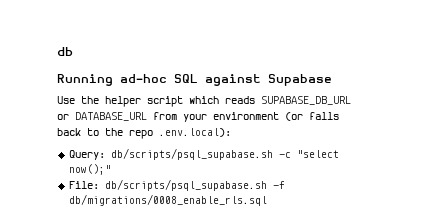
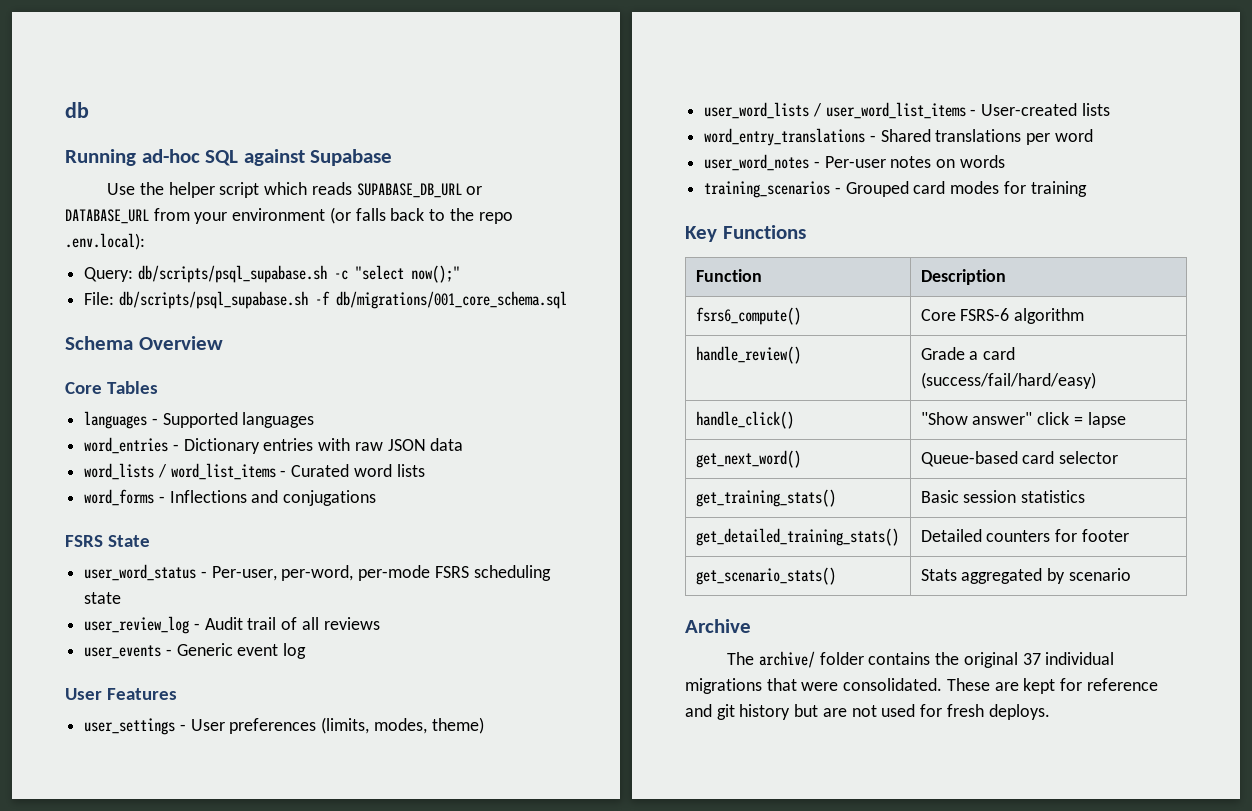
- File: db/scripts/psql_supabase.sh -f db/migrations/0008_enable_rls.sql
+ File: db/scripts/psql_supabase.sh -f db/migrations/001_core_schema.sql
+ Schema Overview
+ Core Tables
+ languages - Supported languages
+ word_entries - Dictionary entries with raw JSON data
+ word_lists / word_list_items - Curated word lists
+ word_forms - Inflections and conjugations
+ FSRS State
+ user_word_status - Per-user, per-word, per-mode FSRS scheduling state
+ user_review_log - Audit trail of all reviews
+ user_events - Generic event log
+ User Features
+ user_settings - User preferences (limits, modes, theme)
+ user_word_lists / user_word_list_items - User-created lists
+ word_entry_translations - Shared translations per word
+ user_word_notes - Per-user notes on words
+ training_scenarios - Grouped card modes for training
+ Key Functions
+ Function | Description
+ fsrs6_compute() | Core FSRS-6 algorithm
+ handle_review() | Grade a card (success/fail/hard/easy)
+ handle_click() | "Show answer" click = lapse
+ get_next_word() | Queue-based card selector
+ get_training_stats() | Basic session statistics
+ get_detailed_training_stats() | Detailed counters for footer
+ get_scenario_stats() | Stats aggregated by scenario
+ Archive
+ The archive/ folder contains the original 37 individual migrations that were consolidated. These are kept for reference and git history but are not used for fresh deploys.

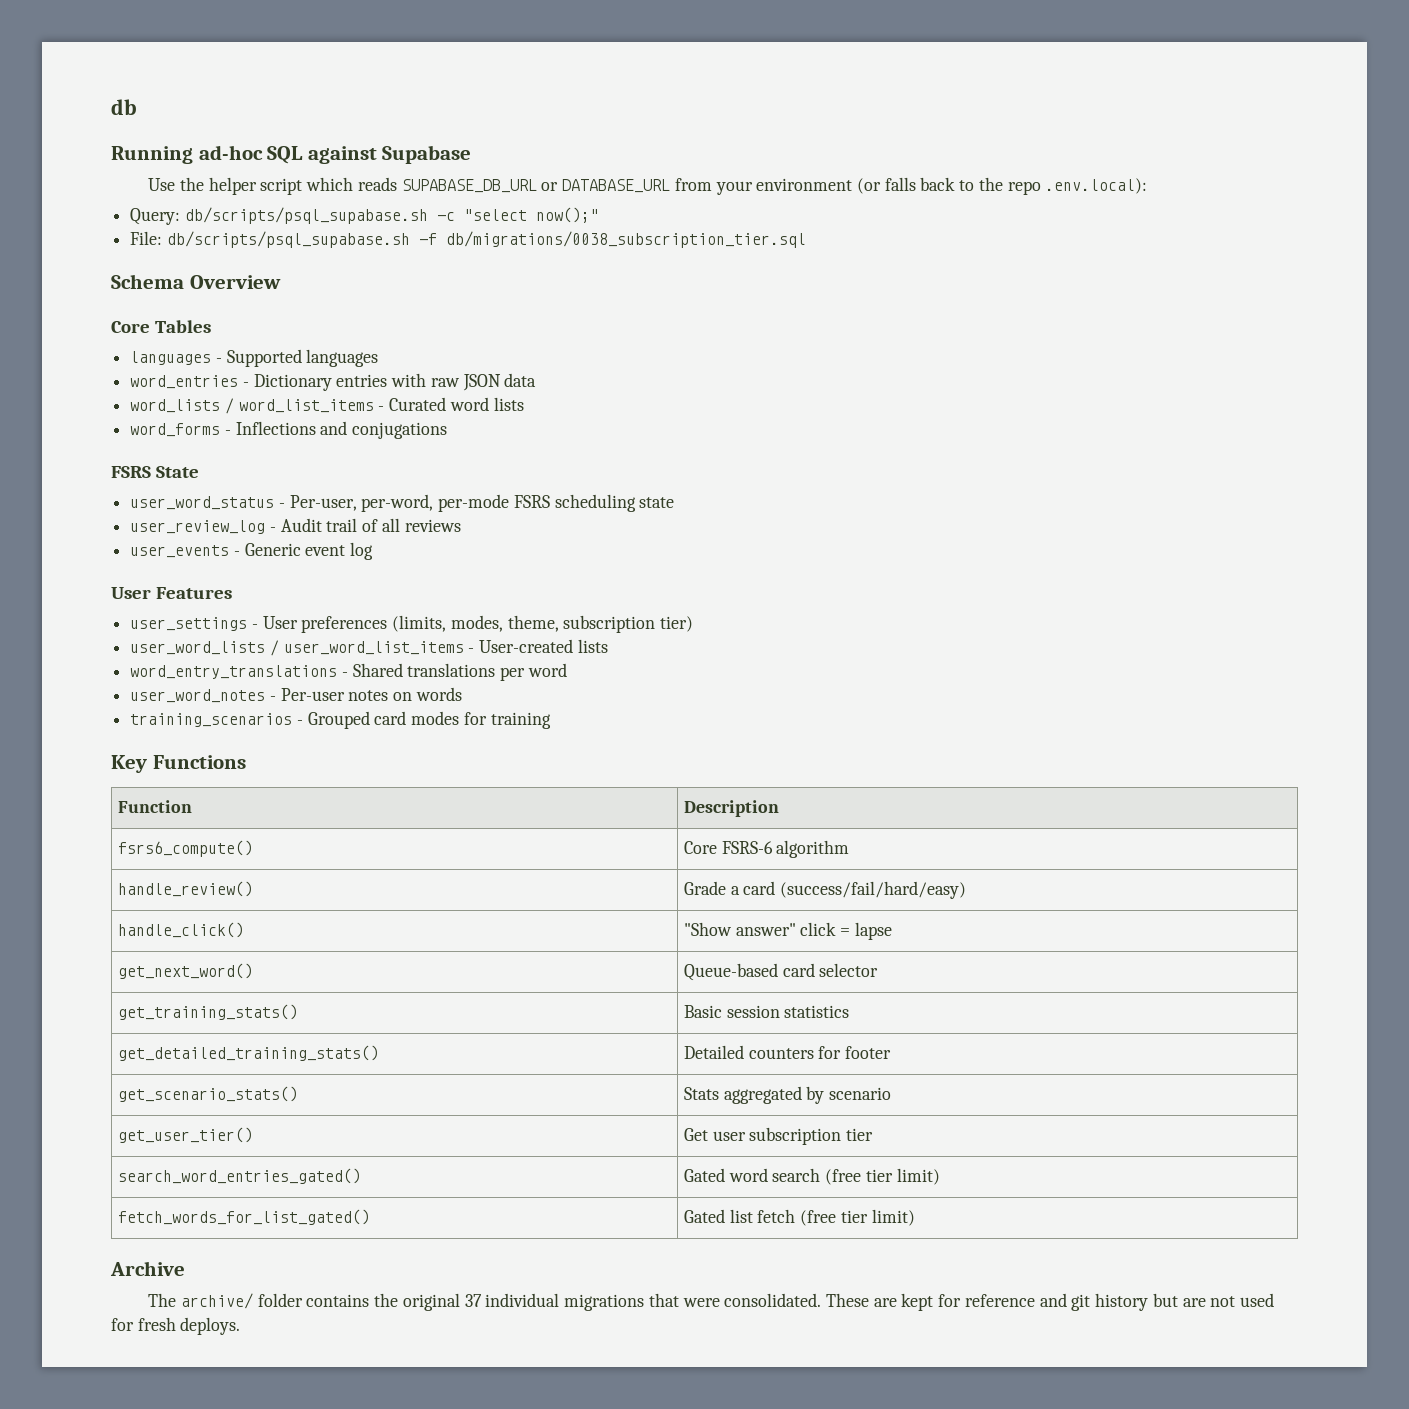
- File: db/scripts/psql_supabase.sh -f db/migrations/001_core_schema.sql
+ File: db/scripts/psql_supabase.sh -f db/migrations/0038_subscription_tier.sql
- user_settings - User preferences (limits, modes, theme)
+ user_settings - User preferences (limits, modes, theme, subscription tier)
+ get_user_tier() | Get user subscription tier
+ search_word_entries_gated() | Gated word search (free tier limit)
+ fetch_words_for_list_gated() | Gated list fetch (free tier limit)

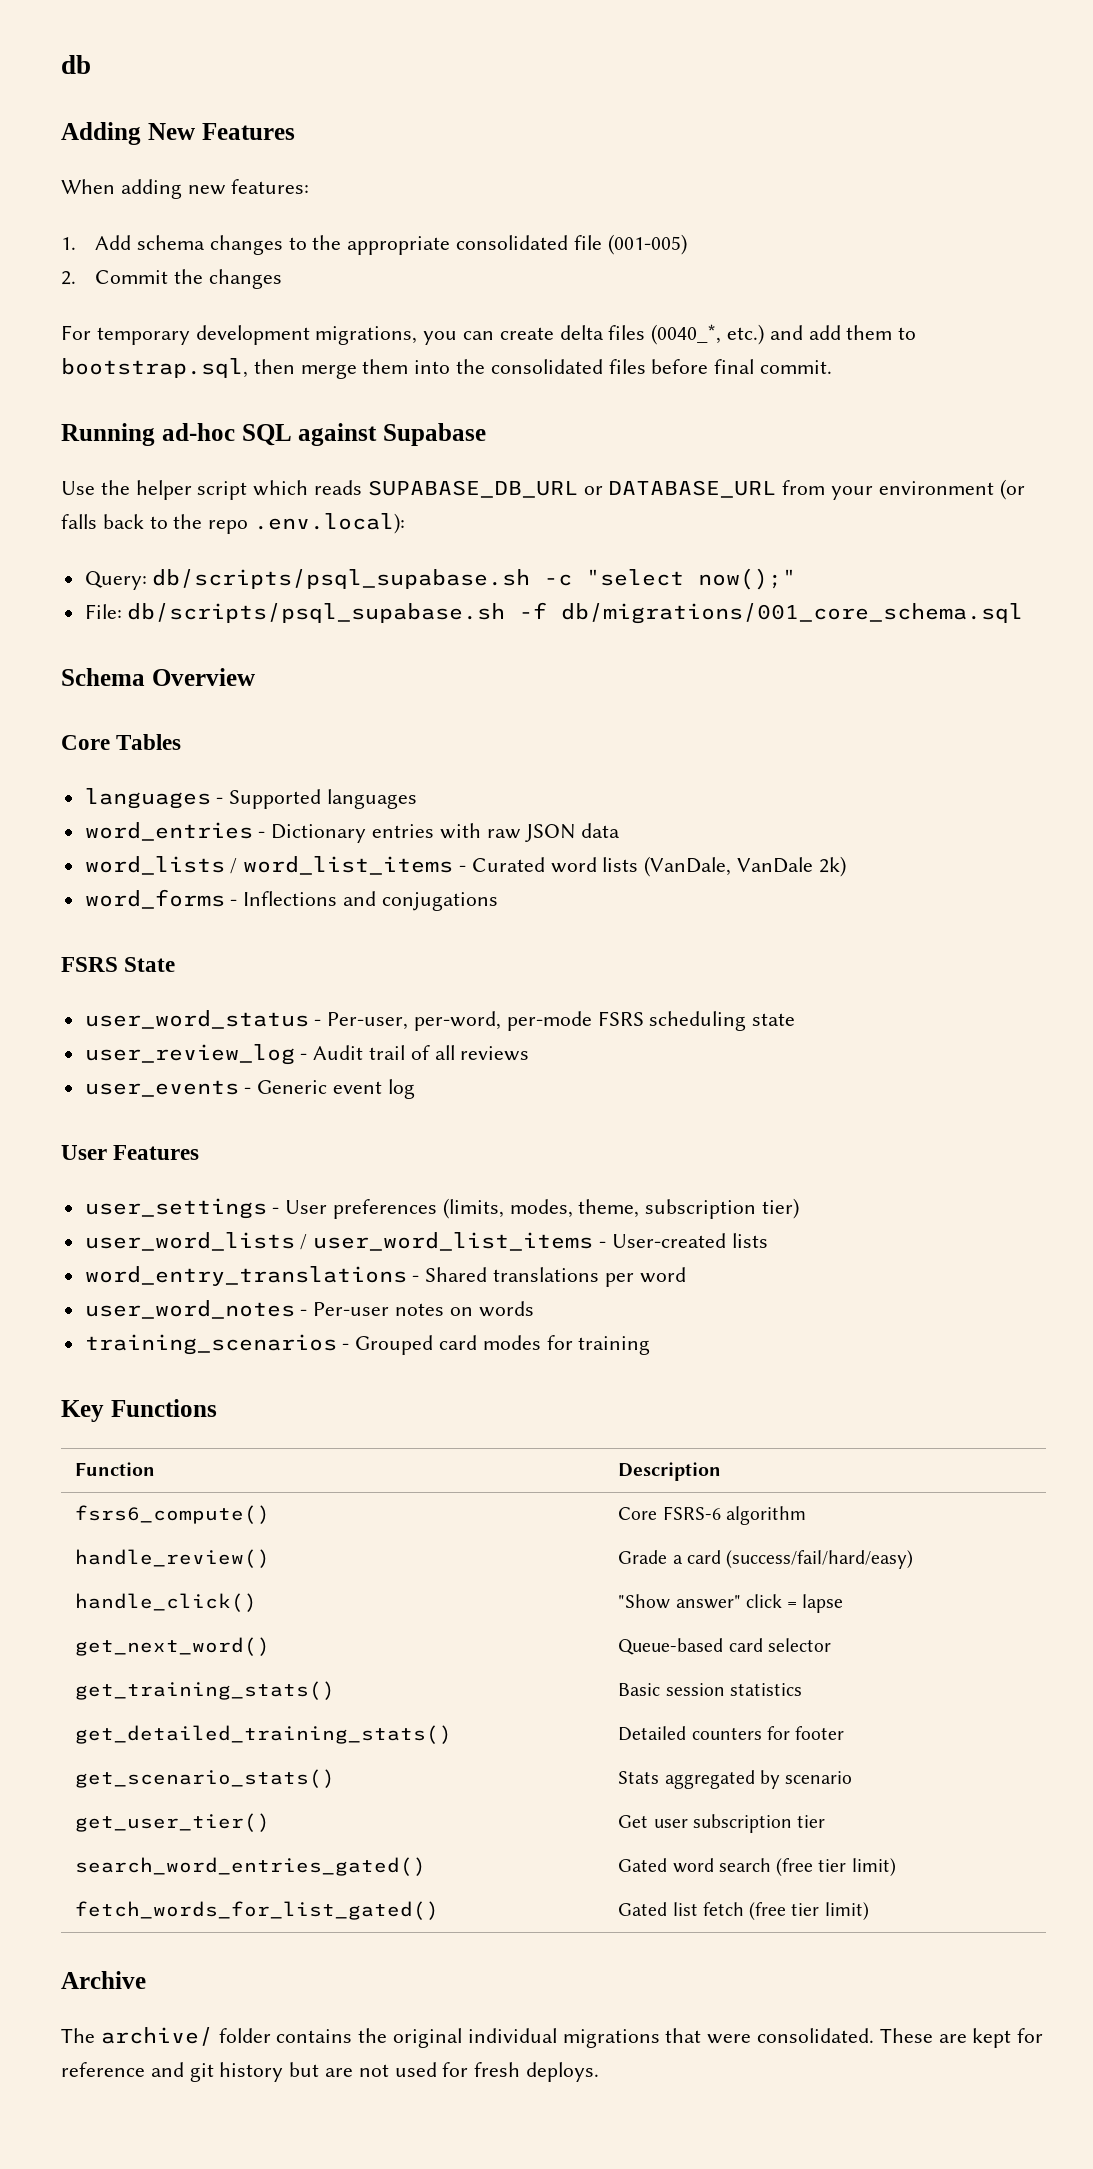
+ Adding New Features
+ When adding new features:
+ 1. Add schema changes to the appropriate consolidated file (001-005)
+ 2. Commit the changes
+ For temporary development migrations, you can create delta files (0040_*, etc.) and add them to bootstrap.sql, then merge them into the consolidated files before final commit.
- File: db/scripts/psql_supabase.sh -f db/migrations/0038_subscription_tier.sql
+ File: db/scripts/psql_supabase.sh -f db/migrations/001_core_schema.sql
- word_lists / word_list_items - Curated word lists
+ word_lists / word_list_items - Curated word lists (VanDale, VanDale 2k)
- The archive/ folder contains the original 37 individual migrations that were consolidated.
+ The archive/ folder contains the original individual migrations that were consolidated.

